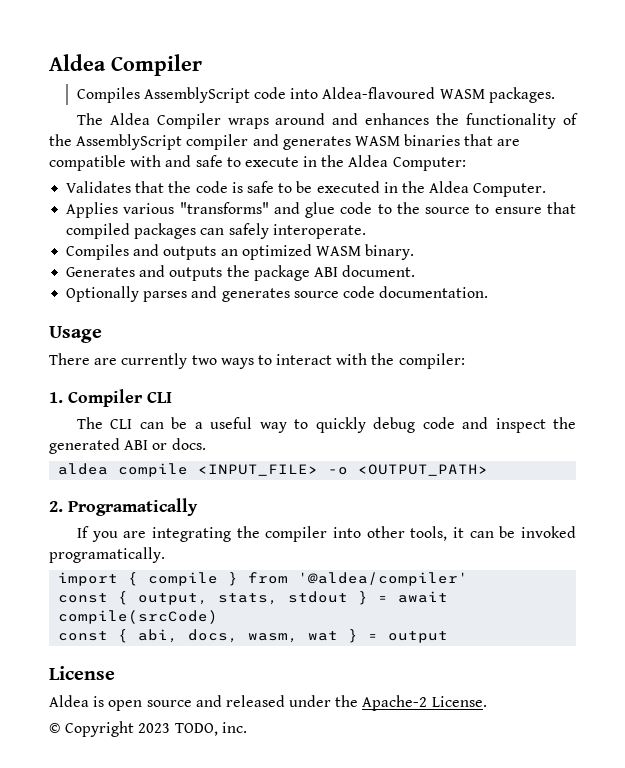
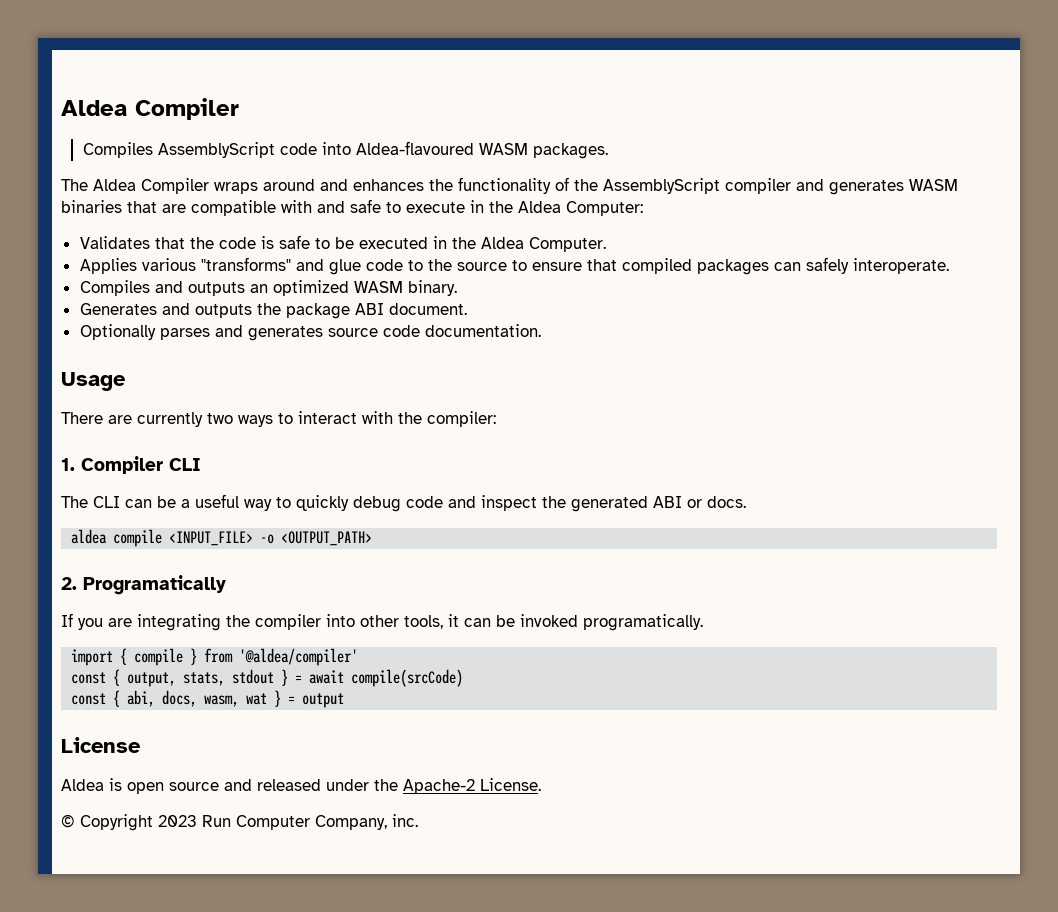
- © Copyright 2023 TODO, inc.
+ © Copyright 2023 Run Computer Company, inc.

